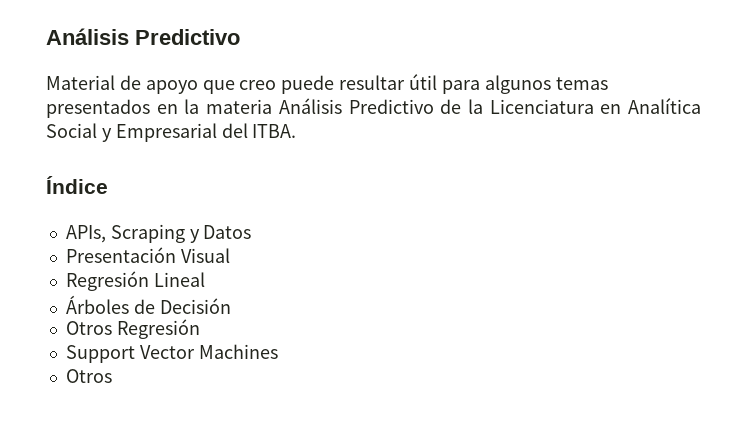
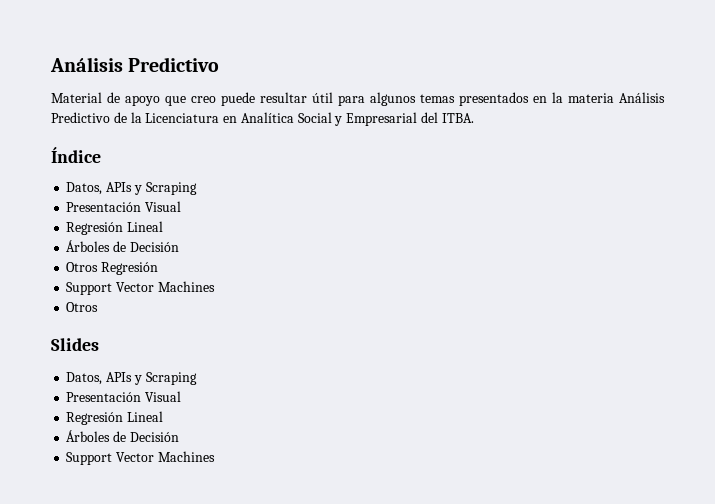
  Índice
- APIs, Scraping y Datos
+ Datos, APIs y Scraping
+ Slides
+ Datos, APIs y Scraping
+ Presentación Visual
+ Regresión Lineal
+ Árboles de Decisión
+ Support Vector Machines

